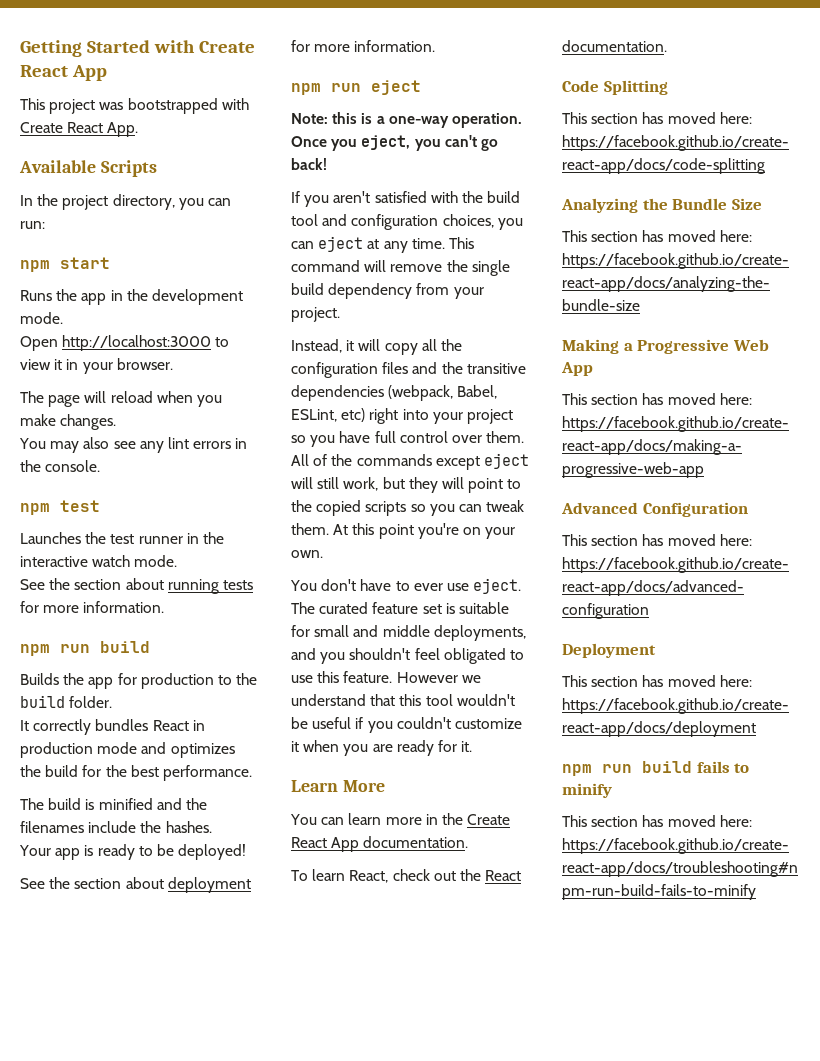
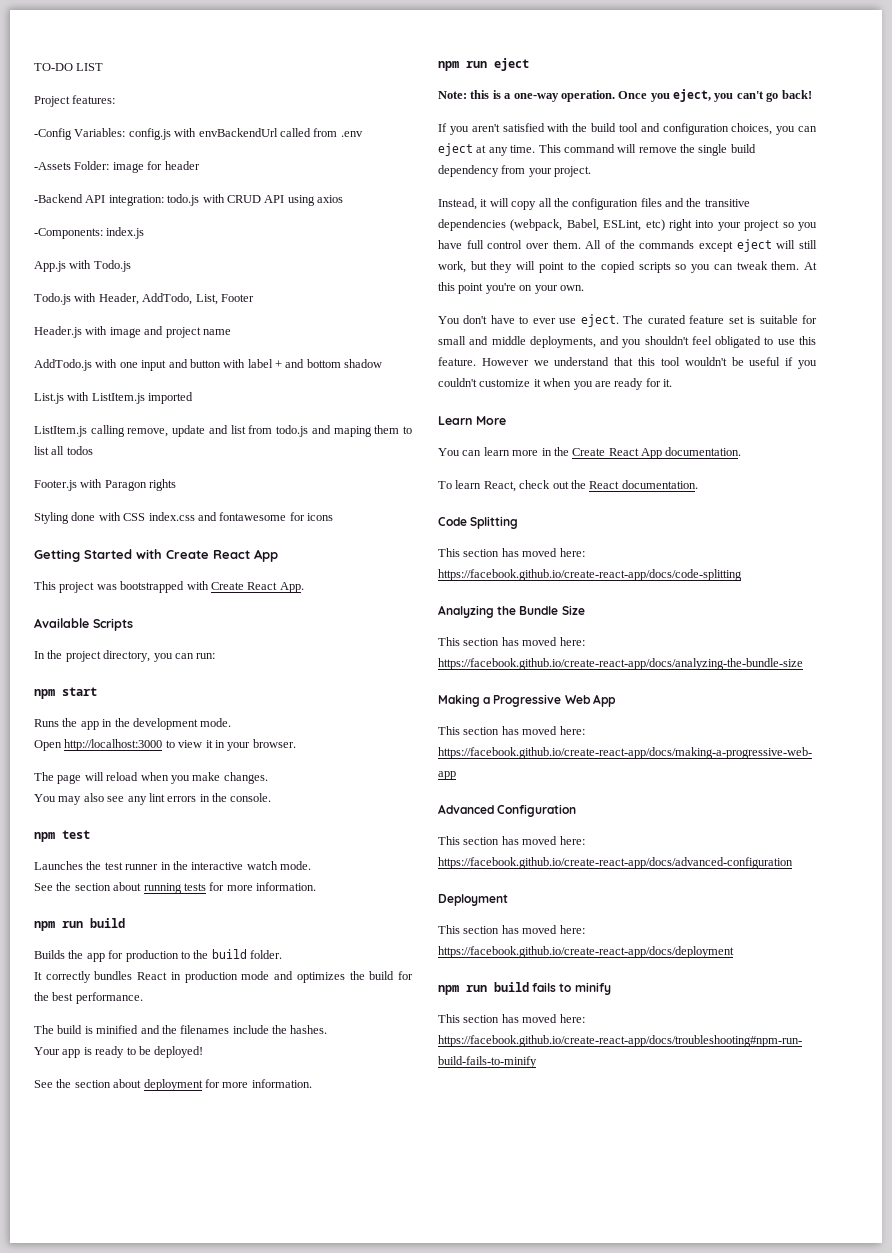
+ TO-DO LIST
+ Project features:
+ -Config Variables: config.js with envBackendUrl called from .env
+ -Assets Folder: image for header
+ -Backend API integration: todo.js with CRUD API using axios
+ -Components: index.js
+ App.js with Todo.js
+ Todo.js with Header, AddTodo, List, Footer
+ Header.js with image and project name
+ AddTodo.js with one input and button with label + and bottom shadow
+ List.js with ListItem.js imported
+ ListItem.js calling remove, update and list from todo.js and maping them to list all todos
+ Footer.js with Paragon rights
+ Styling done with CSS index.css and fontawesome for icons

